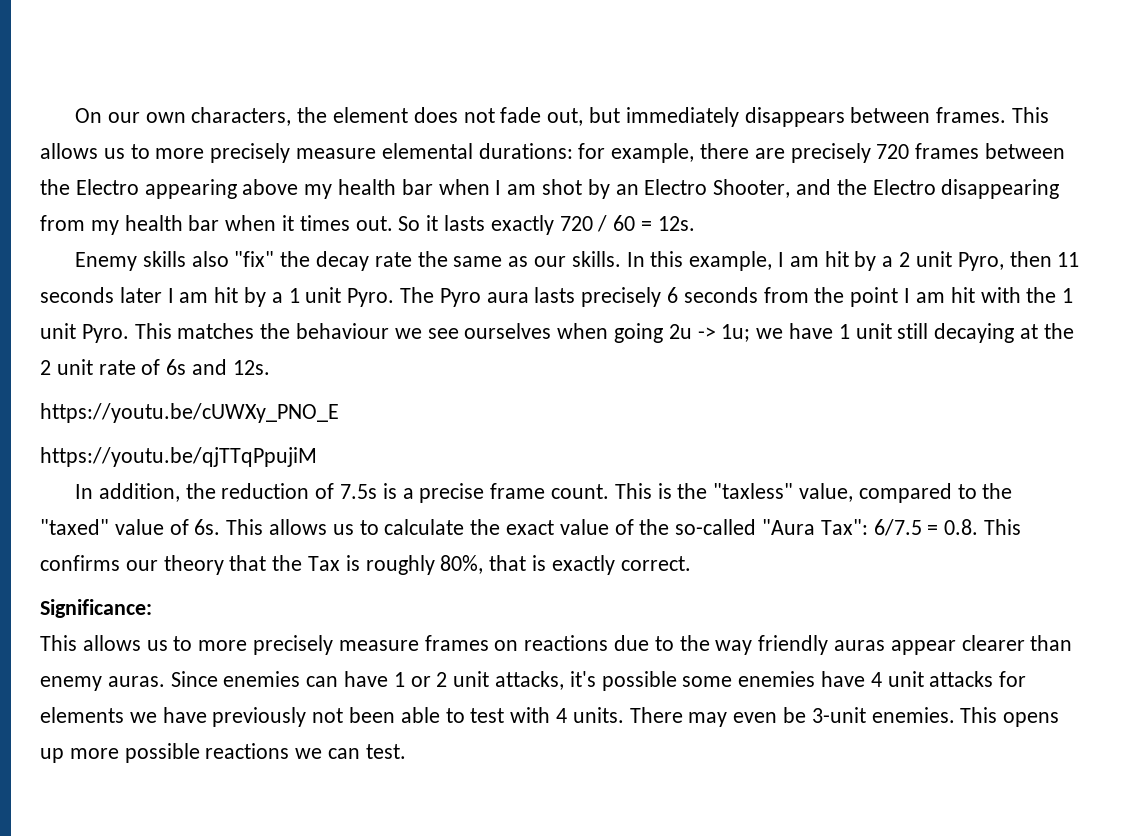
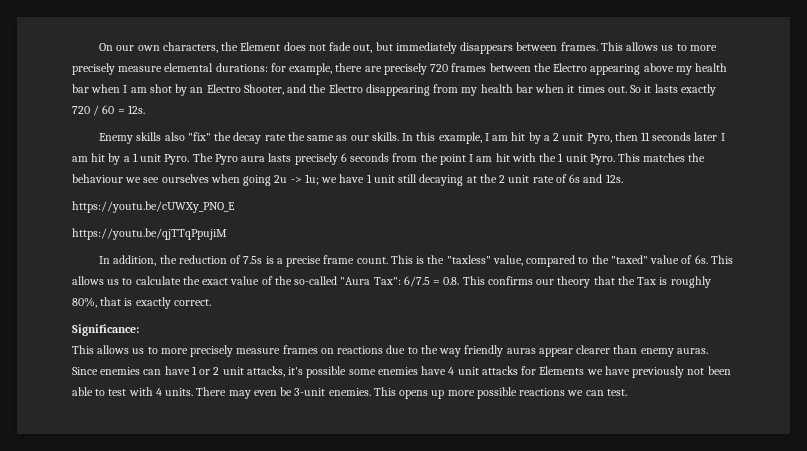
- On our own characters, the element does not fade out, but immediately disappears between frames.
+ On our own characters, the Element does not fade out, but immediately disappears between frames.
- Since enemies can have 1 or 2 unit attacks, it's possible some enemies have 4 unit attacks for elements we have previously not been able to test with 4 units.
+ Since enemies can have 1 or 2 unit attacks, it's possible some enemies have 4 unit attacks for Elements we have previously not been able to test with 4 units.

